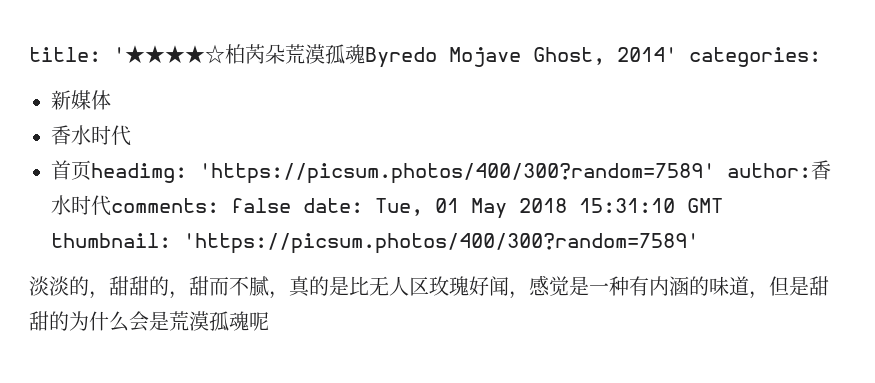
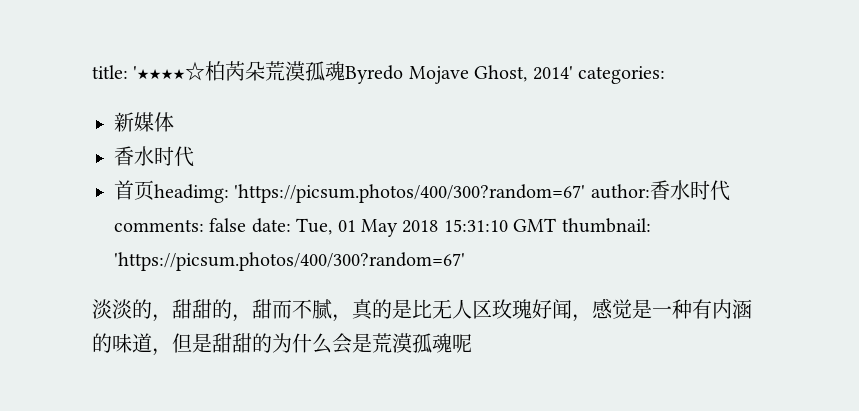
- 首页headimg: 'https://picsum.photos/400/300?random=7589' author:香水时代comments: false date: Tue, 01 May 2018 15:31:10 GMT thumbnail: 'https://picsum.photos/400/300?random=7589'
+ 首页headimg: 'https://picsum.photos/400/300?random=67' author:香水时代comments: false date: Tue, 01 May 2018 15:31:10 GMT thumbnail: 'https://picsum.photos/400/300?random=67'

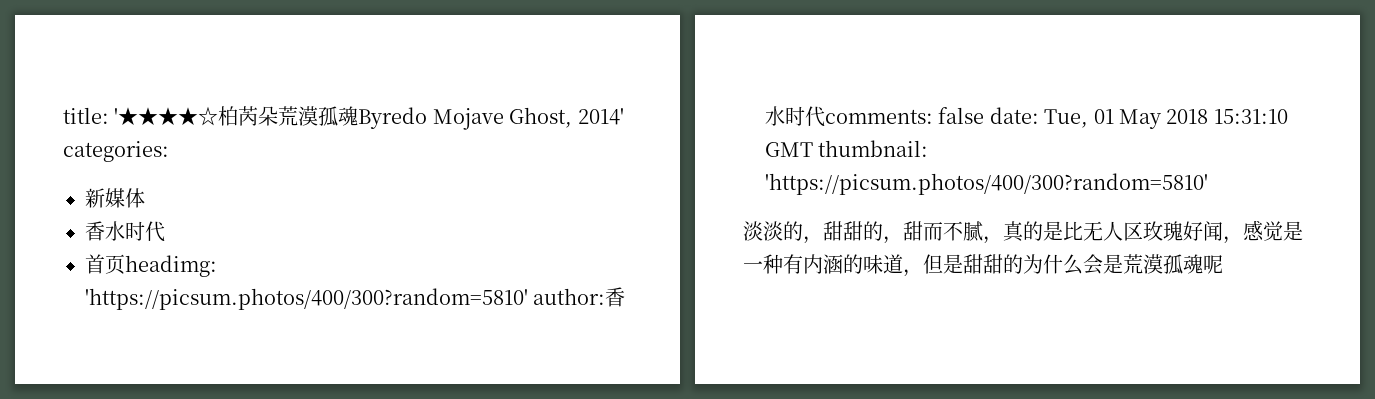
- 首页headimg: 'https://picsum.photos/400/300?random=67' author:香水时代comments: false date: Tue, 01 May 2018 15:31:10 GMT thumbnail: 'https://picsum.photos/400/300?random=67'
+ 首页headimg: 'https://picsum.photos/400/300?random=5810' author:香水时代comments: false date: Tue, 01 May 2018 15:31:10 GMT thumbnail: 'https://picsum.photos/400/300?random=5810'

